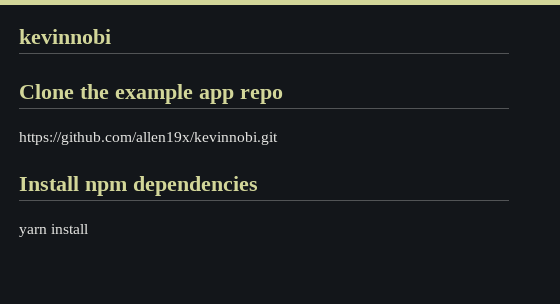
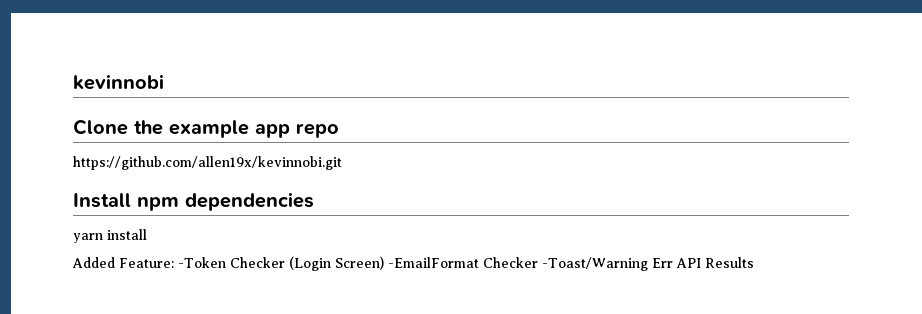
+ Added Feature: -Token Checker (Login Screen) -EmailFormat Checker -Toast/Warning Err API Results

